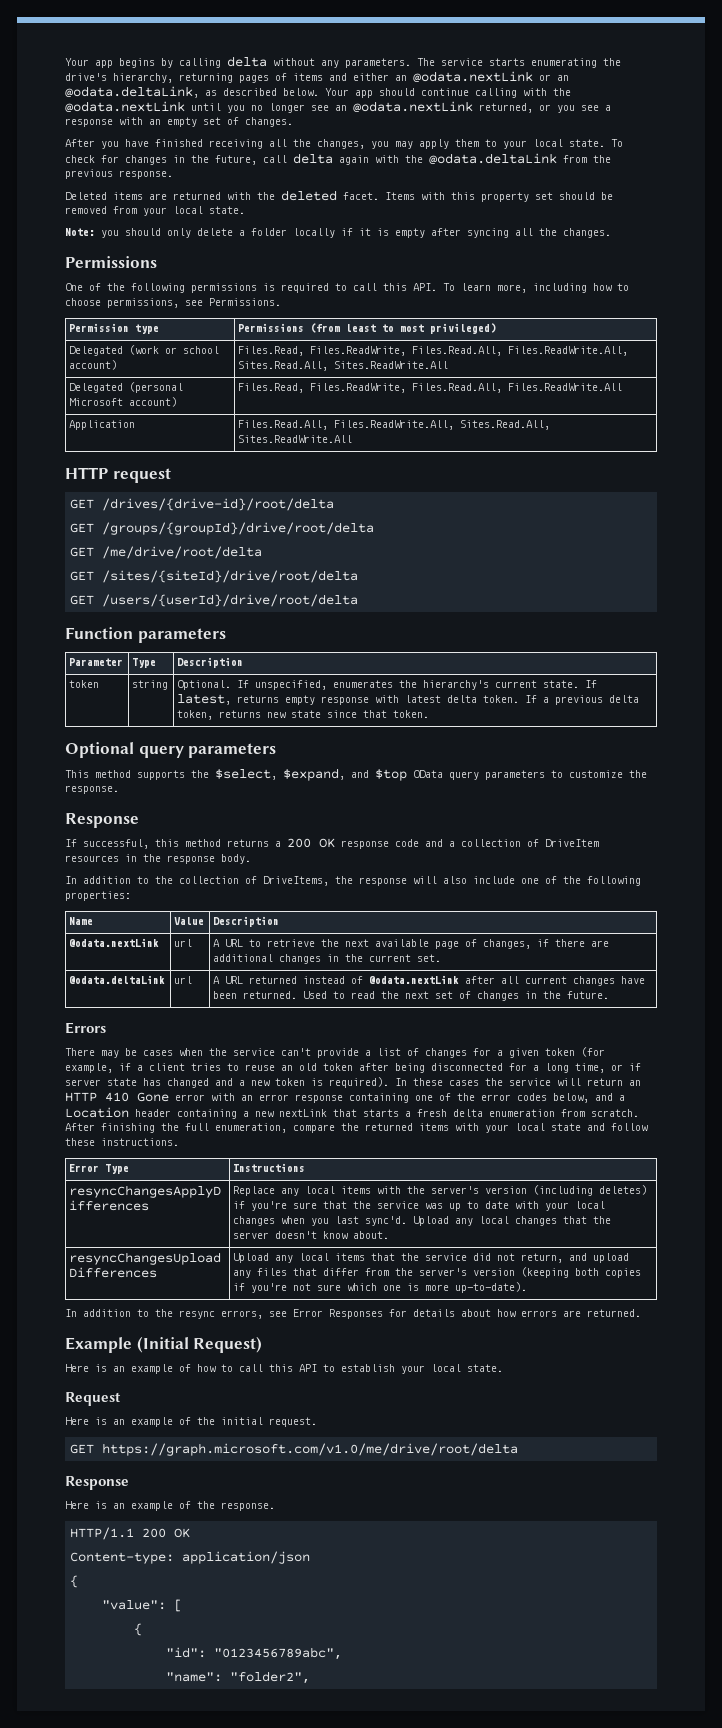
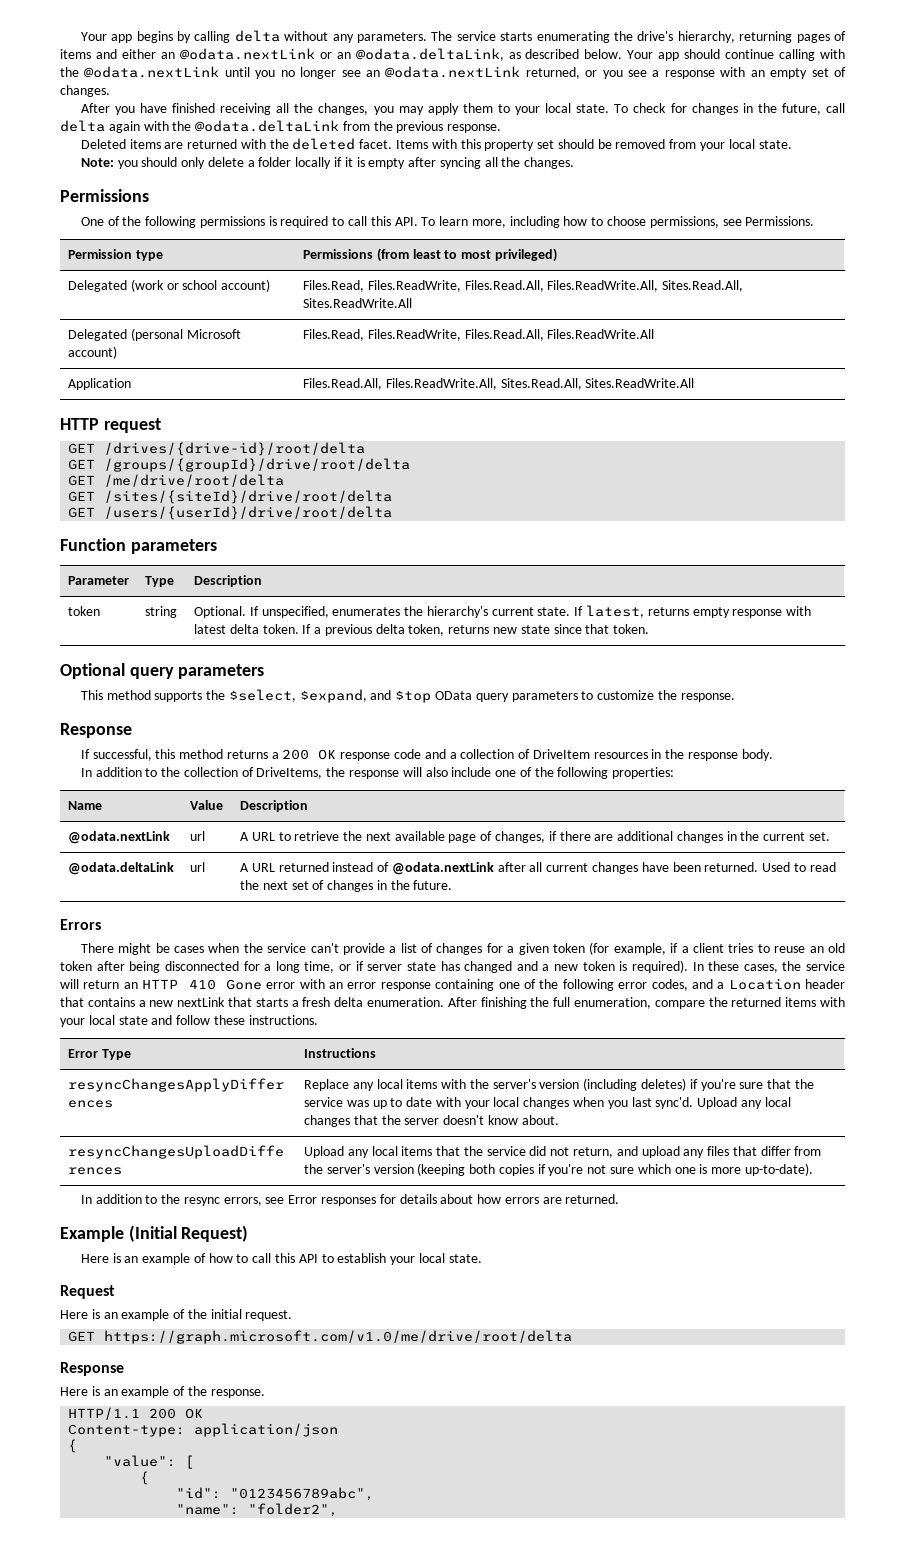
- There may be cases when the service can't provide a list of changes for a given token (for example, if a client tries to reuse an old token after being disconnected for a long time, or if server state has changed and a new token is required).
+ There might be cases when the service can't provide a list of changes for a given token (for example, if a client tries to reuse an old token after being disconnected for a long time, or if server state has changed and a new token is required).
- In these cases the service will return an HTTP 410 Gone error with an error response containing one of the error codes below, and a Location header containing a new nextLink that starts a fresh delta enumeration from scratch.
+ In these cases, the service will return an HTTP 410 Gone error with an error response containing one of the following error codes, and a Location header that contains a new nextLink that starts a fresh delta enumeration.
- In addition to the resync errors, see Error Responses for details about how errors are returned.
+ In addition to the resync errors, see Error responses for details about how errors are returned.

